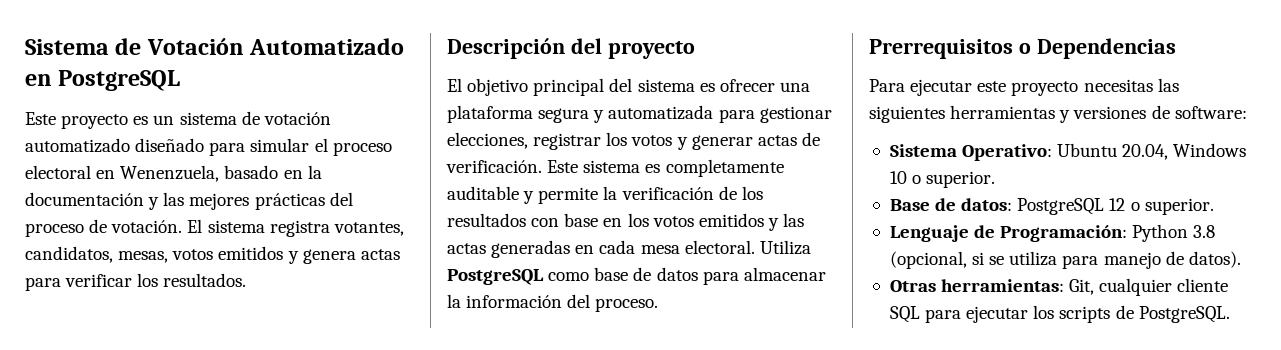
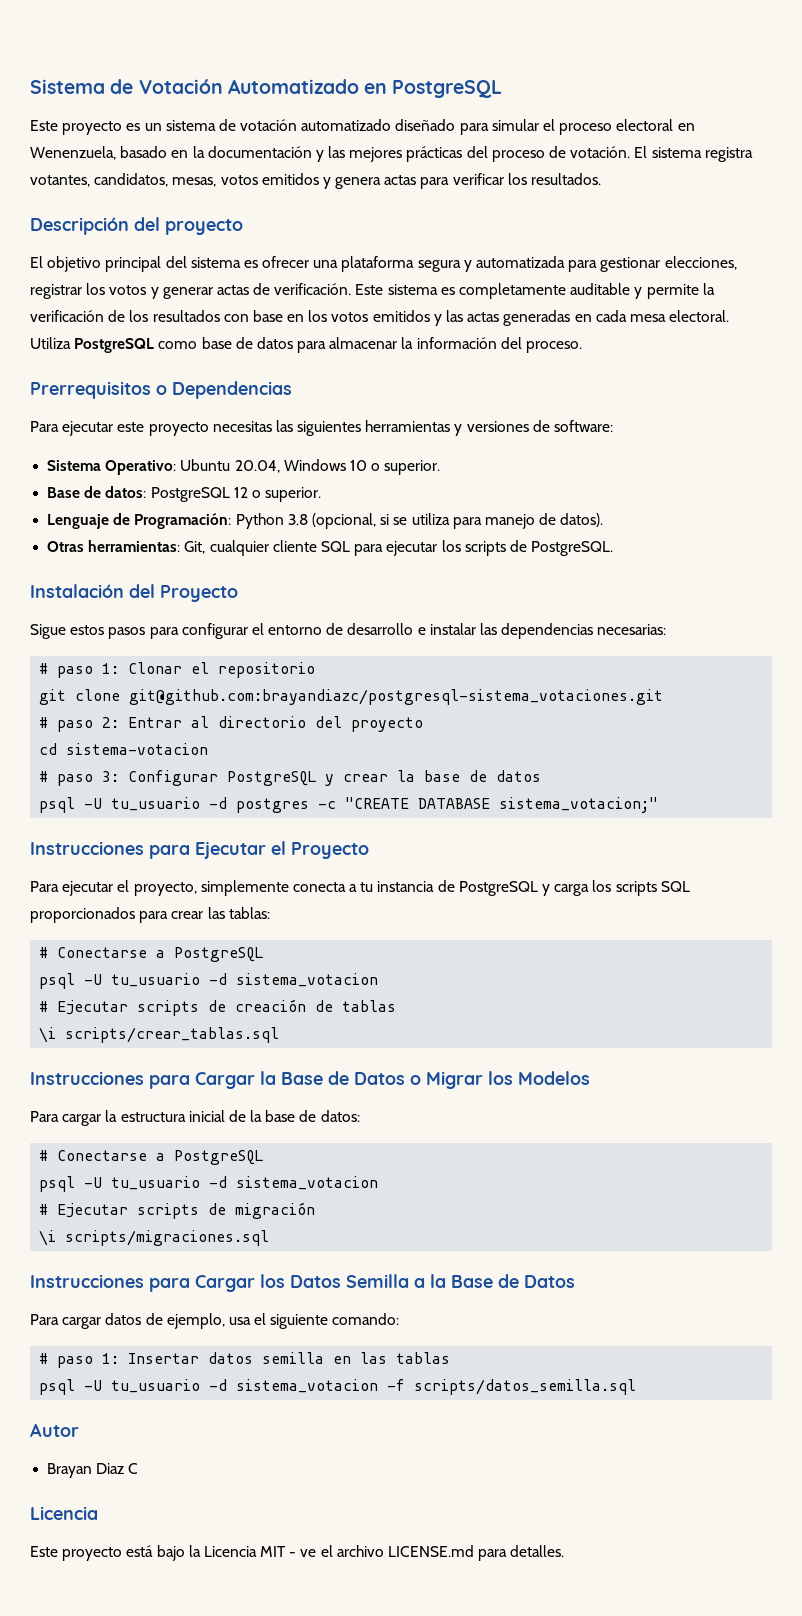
+ Instalación del Proyecto
+ Sigue estos pasos para configurar el entorno de desarrollo e instalar las dependencias necesarias:
+ # paso 1: Clonar el repositorio
+ git clone git@github.com:brayandiazc/postgresql-sistema_votaciones.git
+ # paso 2: Entrar al directorio del proyecto
+ cd sistema-votacion
+ # paso 3: Configurar PostgreSQL y crear la base de datos
+ psql -U tu_usuario -d postgres -c "CREATE DATABASE sistema_votacion;"
+ Instrucciones para Ejecutar el Proyecto
+ Para ejecutar el proyecto, simplemente conecta a tu instancia de PostgreSQL y carga los scripts SQL proporcionados para crear las tablas:
+ # Conectarse a PostgreSQL
+ psql -U tu_usuario -d sistema_votacion
+ # Ejecutar scripts de creación de tablas
+ \i scripts/crear_tablas.sql
+ Instrucciones para Cargar la Base de Datos o Migrar los Modelos
+ Para cargar la estructura inicial de la base de datos:
+ # Conectarse a PostgreSQL
+ psql -U tu_usuario -d sistema_votacion
+ # Ejecutar scripts de migración
+ \i scripts/migraciones.sql
+ Instrucciones para Cargar los Datos Semilla a la Base de Datos
+ Para cargar datos de ejemplo, usa el siguiente comando:
+ # paso 1: Insertar datos semilla en las tablas
+ psql -U tu_usuario -d sistema_votacion -f scripts/datos_semilla.sql
+ Autor
+ Brayan Diaz C
+ Licencia
+ Este proyecto está bajo la Licencia MIT - ve el archivo LICENSE.md para detalles.

